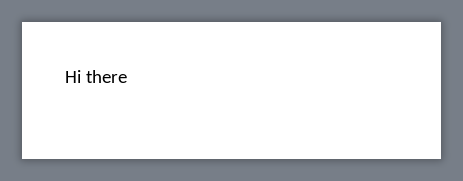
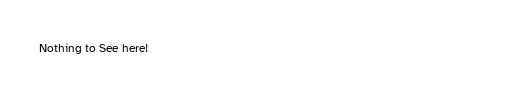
- Hi there
+ Nothing to See here!

